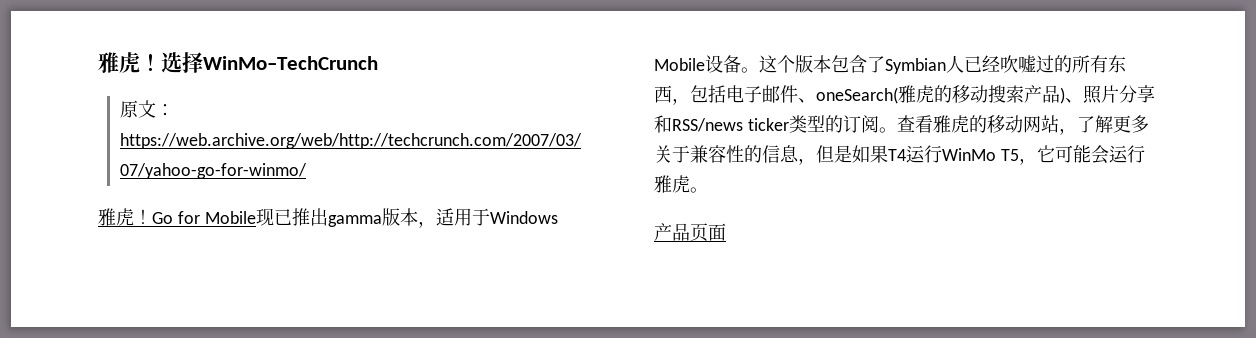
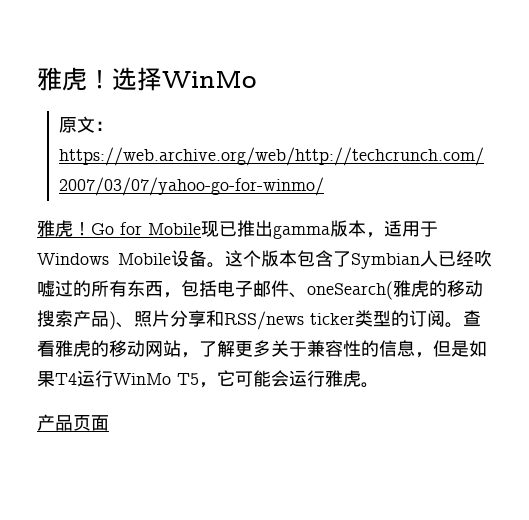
- 选择WinMo–TechCrunch
+ 选择WinMo

